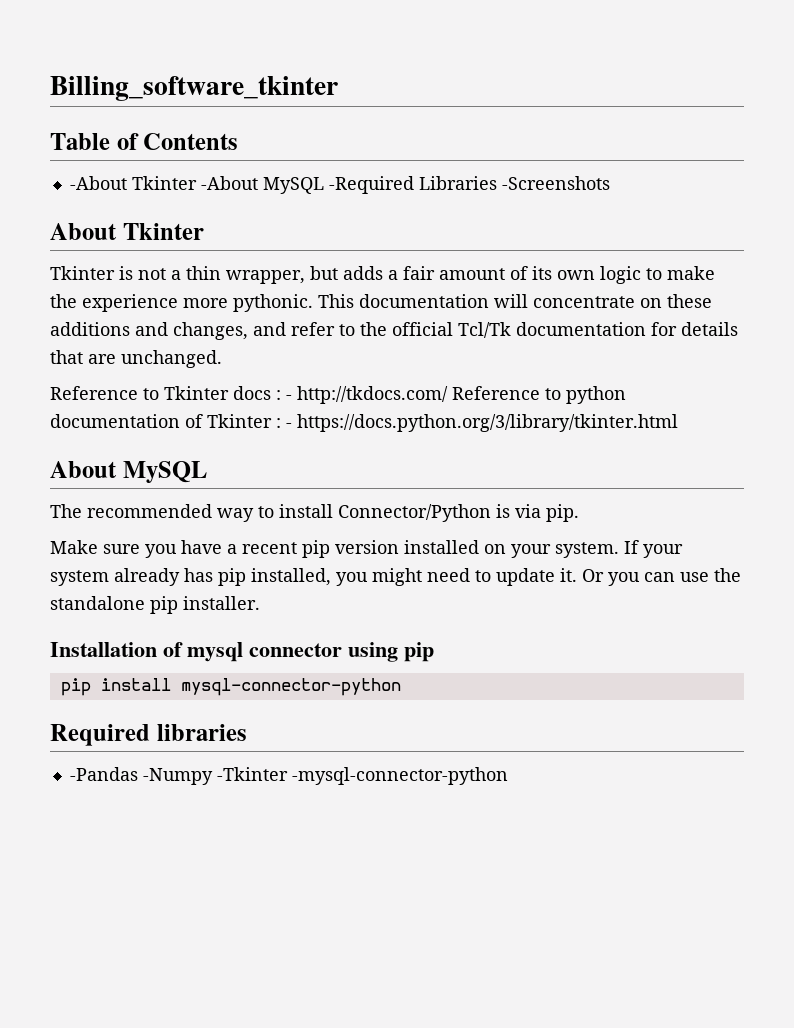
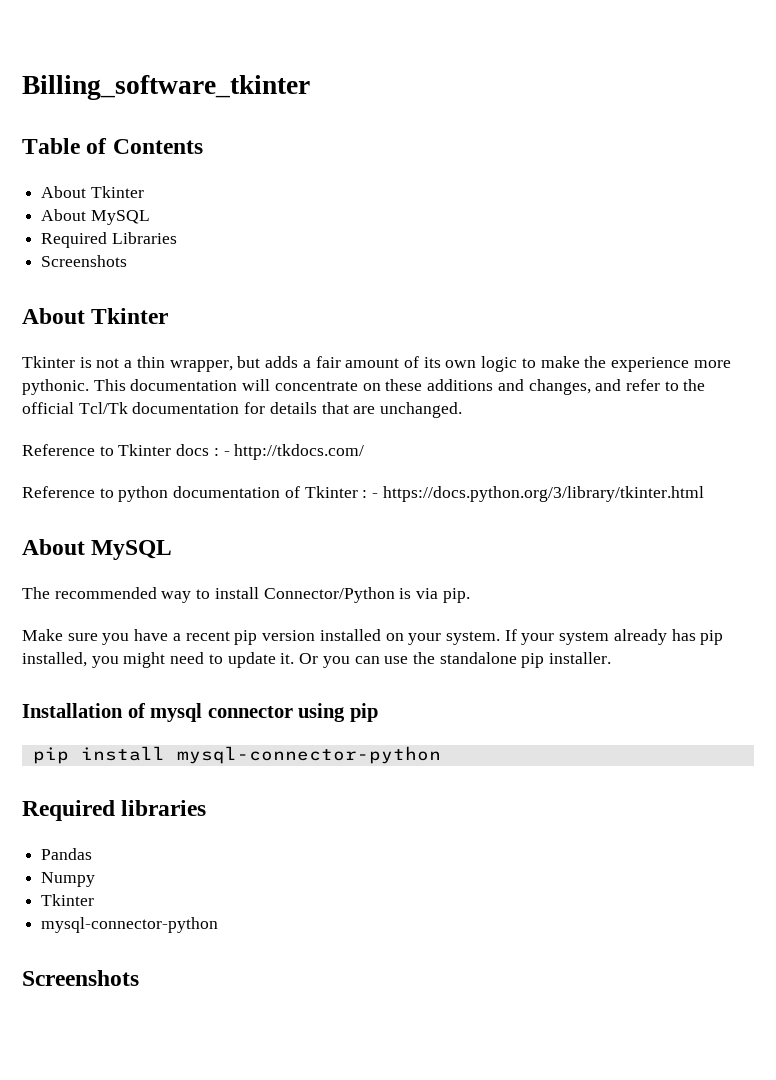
  Table of Contents
- -About Tkinter -About MySQL -Required Libraries -Screenshots
+ About Tkinter
+ About MySQL
+ Required Libraries
+ Screenshots
- Reference to Tkinter docs : - http://tkdocs.com/ Reference to python documentation of Tkinter : - https://docs.python.org/3/library/tkinter.html
+ Reference to Tkinter docs : - http://tkdocs.com/
+ Reference to python documentation of Tkinter : - https://docs.python.org/3/library/tkinter.html
- -Pandas -Numpy -Tkinter -mysql-connector-python
+ Pandas
+ Numpy
+ Tkinter
+ mysql-connector-python
+ Screenshots

